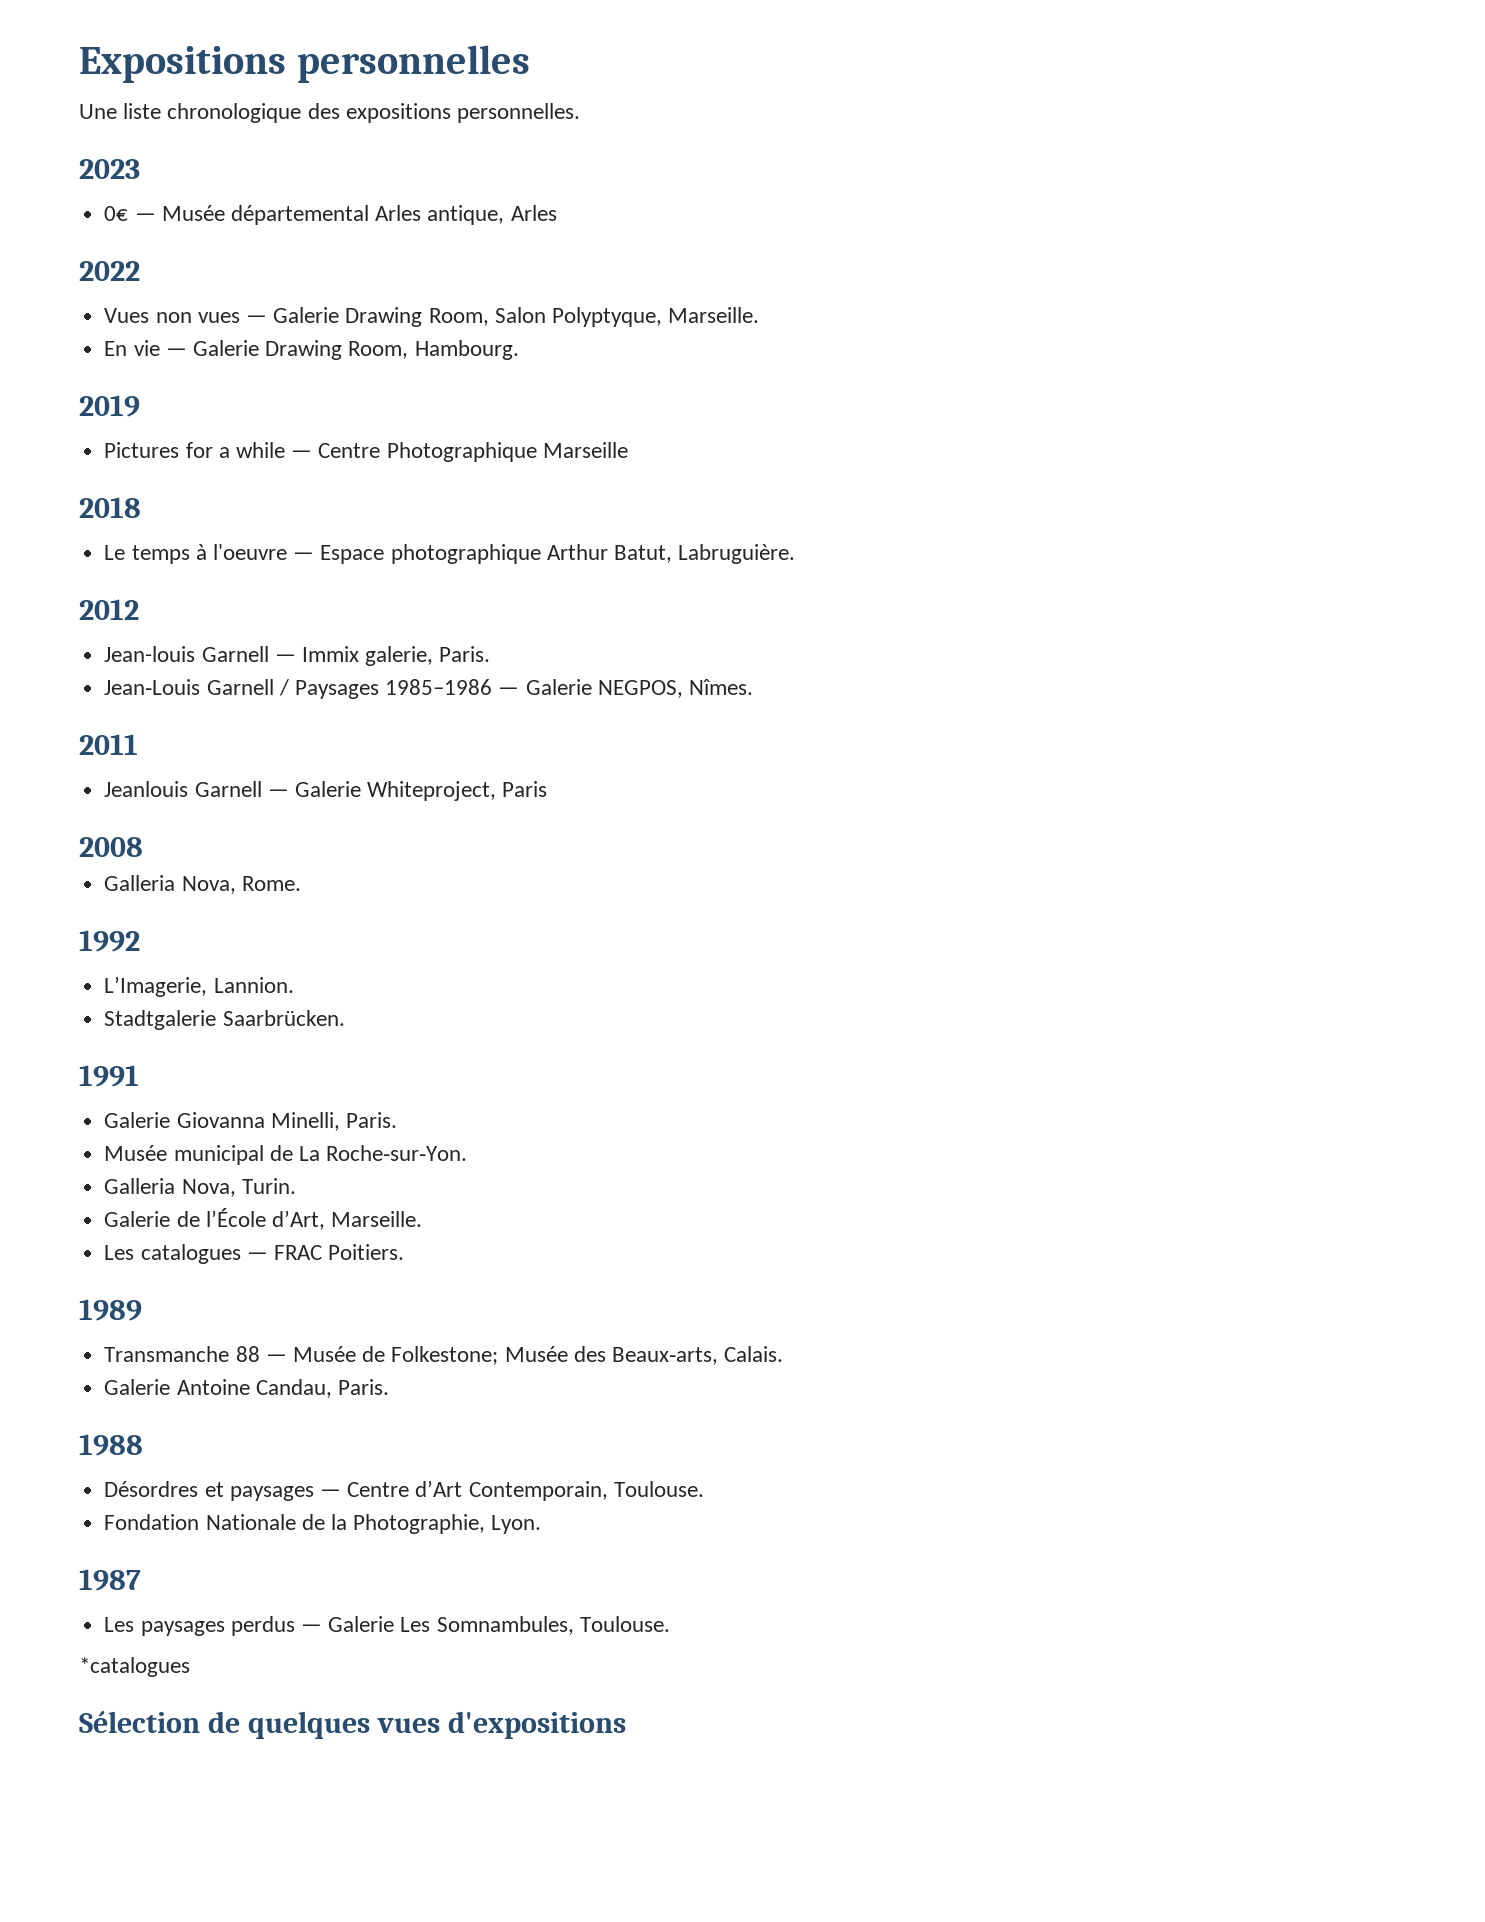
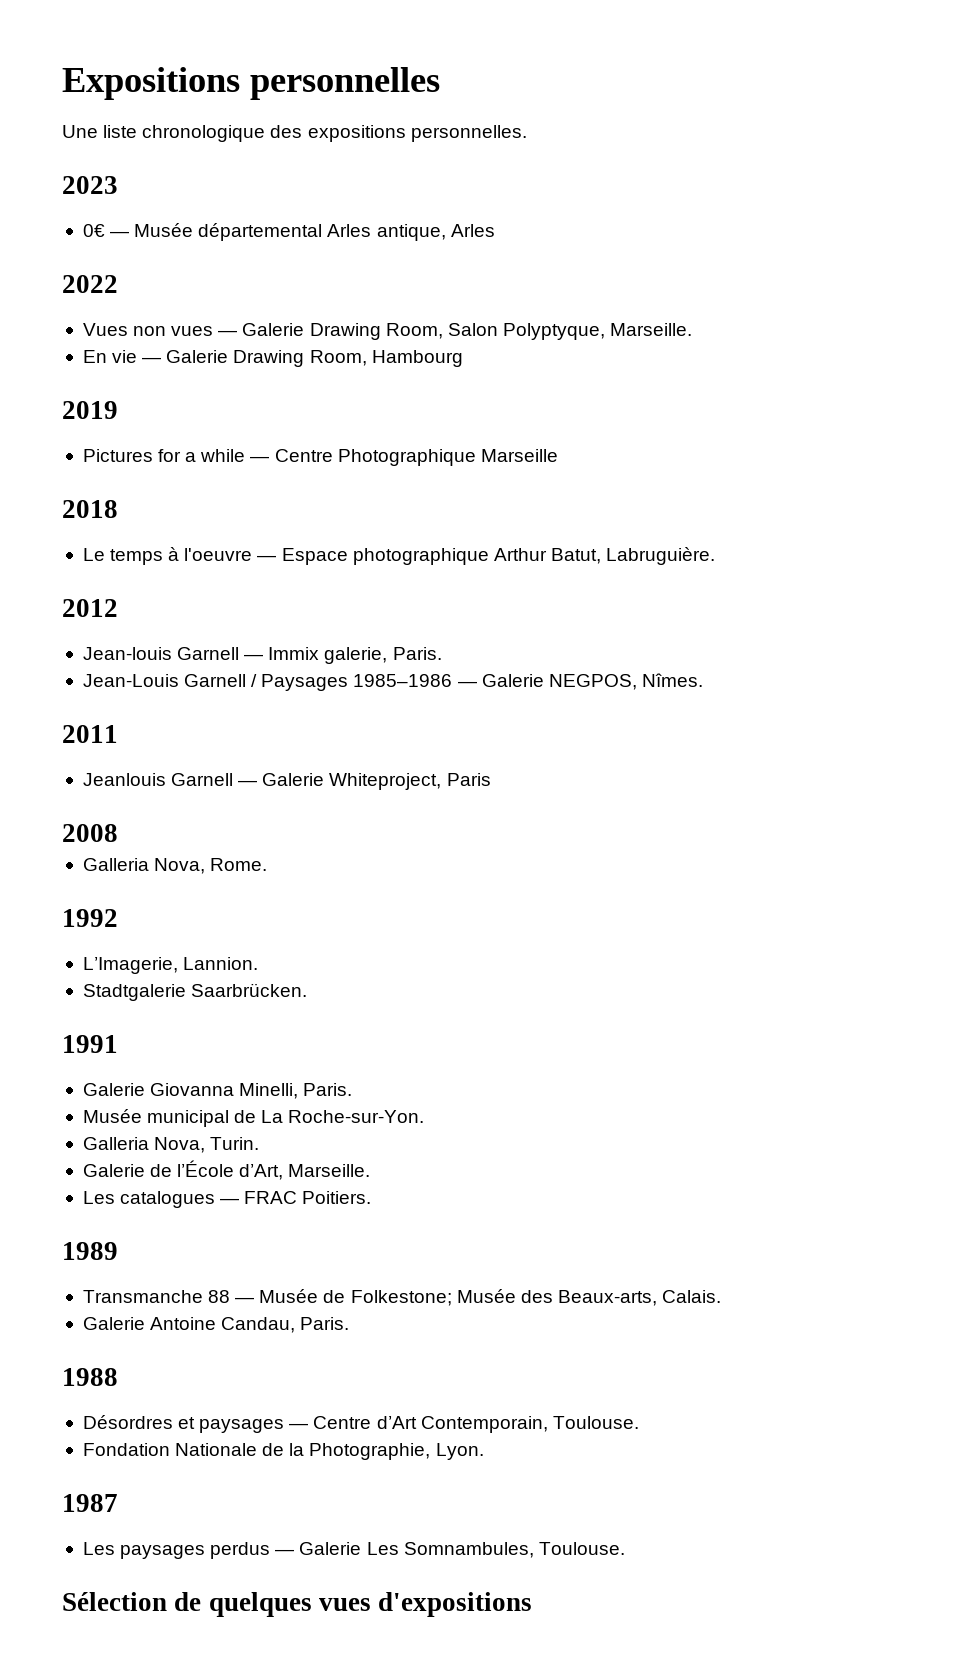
- En vie — Galerie Drawing Room, Hambourg.
+ En vie — Galerie Drawing Room, Hambourg
- *catalogues

